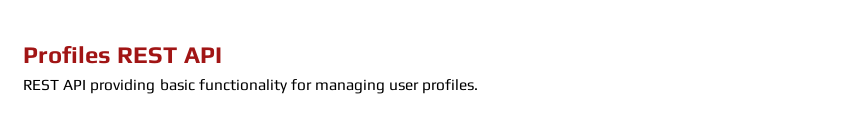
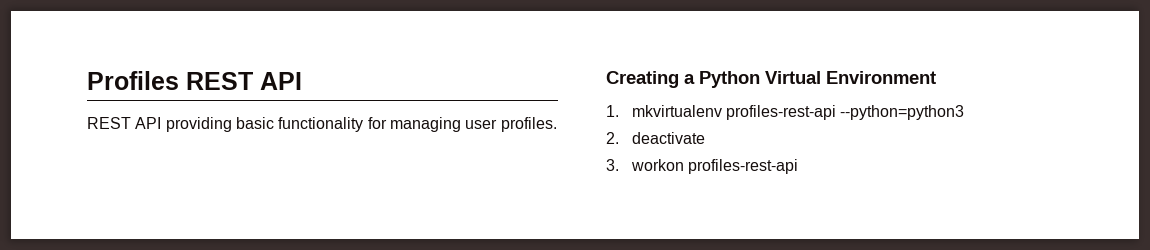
+ Creating a Python Virtual Environment
+ 1. mkvirtualenv profiles-rest-api --python=python3
+ 2. deactivate
+ 3. workon profiles-rest-api

